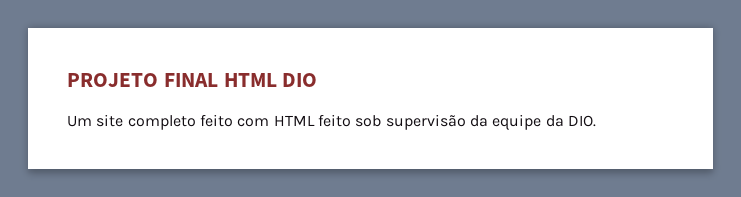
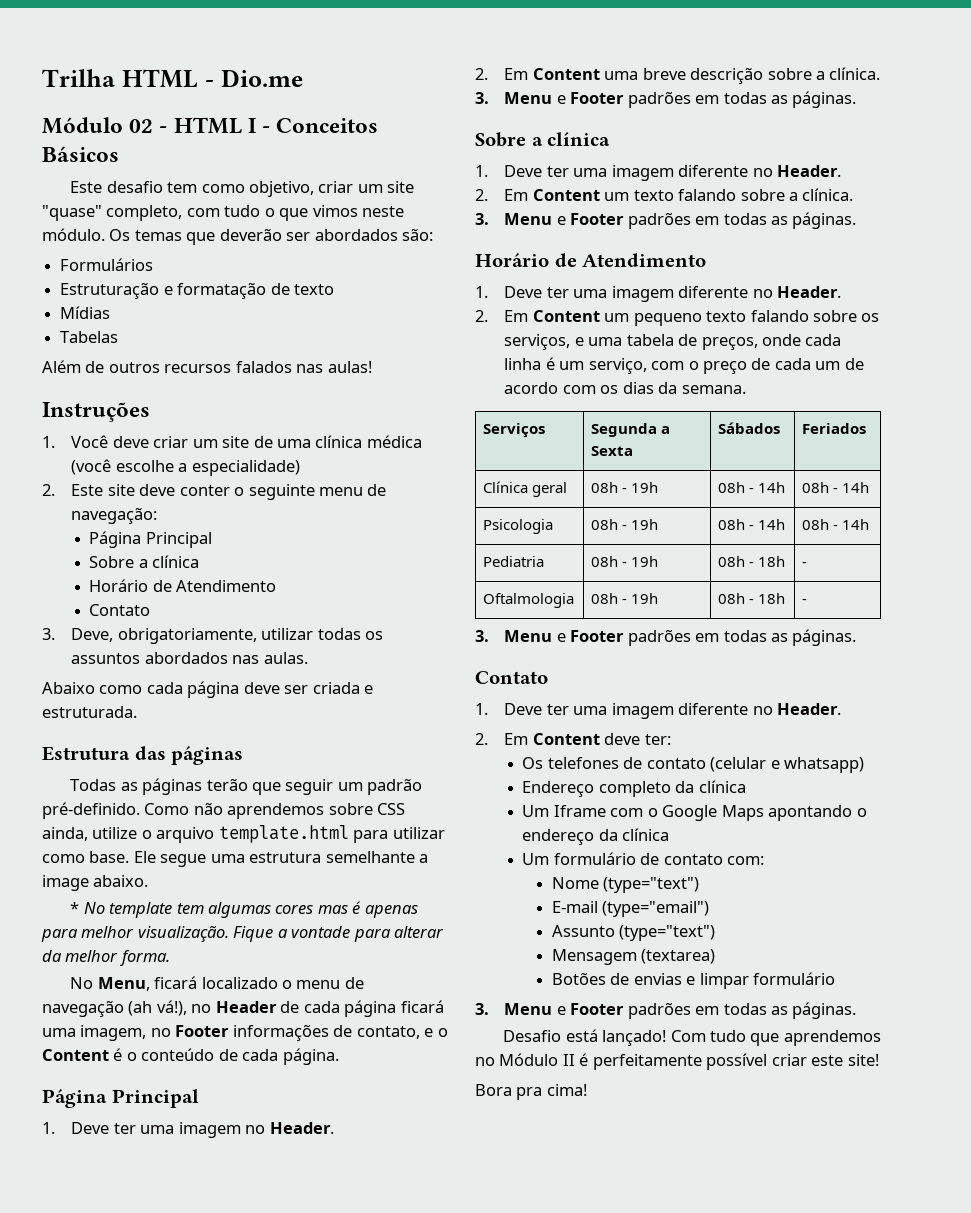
- PROJETO FINAL HTML DIO
- Um site completo feito com HTML feito sob supervisão da equipe da DIO.
+ Trilha HTML - Dio.me
+ Módulo 02 - HTML I - Conceitos Básicos
+ Este desafio tem como objetivo, criar um site "quase" completo, com tudo o que vimos neste módulo. Os temas que deverão ser abordados são:
+ Formulários
+ Estruturação e formatação de texto
+ Mídias
+ Tabelas
+ Além de outros recursos falados nas aulas!
+ Instruções
+ 1. Você deve criar um site de uma clínica médica (você escolhe a especialidade)
+ 2. Este site deve conter o seguinte menu de navegação:
+ Página Principal
+ Sobre a clínica
+ Horário de Atendimento
+ Contato
+ 3. Deve, obrigatoriamente, utilizar todas os assuntos abordados nas aulas.
+ Abaixo como cada página deve ser criada e estruturada.
+ Estrutura das páginas
+ Todas as páginas terão que seguir um padrão pré-definido. Como não aprendemos sobre CSS ainda, utilize o arquivo template.html para utilizar como base. Ele segue uma estrutura semelhante a image abaixo.
+ * No template tem algumas cores mas é apenas para melhor visualização. Fique a vontade para alterar da melhor forma.
+ No Menu, ficará localizado o menu de navegação (ah vá!), no Header de cada página ficará uma imagem, no Footer informações de contato, e o Content é o conteúdo de cada página.
+ Página Principal
+ 1. Deve ter uma imagem no Header.
+ 2. Em Content uma breve descrição sobre a clínica.
+ 3. Menu e Footer padrões em todas as páginas.
+ Sobre a clínica
+ 1. Deve ter uma imagem diferente no Header.
+ 2. Em Content um texto falando sobre a clínica.
+ 3. Menu e Footer padrões em todas as páginas.
+ Horário de Atendimento
+ 1. Deve ter uma imagem diferente no Header.
+ 2. Em Content um pequeno texto falando sobre os serviços, e uma tabela de preços, onde cada linha é um serviço, com o preço de cada um de acordo com os dias da semana.
+ Serviços | Segunda a Sexta | Sábados | Feriados
+ Clínica geral | 08h - 19h | 08h - 14h | 08h - 14h
+ Psicologia | 08h - 19h | 08h - 14h | 08h - 14h
+ Pediatria | 08h - 19h | 08h - 18h | -
+ Oftalmologia | 08h - 19h | 08h - 18h | -
+ 3. Menu e Footer padrões em todas as páginas.
+ Contato
+ 1. Deve ter uma imagem diferente no Header.
+ 2. Em Content deve ter:
+ Os telefones de contato (celular e whatsapp)
+ Endereço completo da clínica
+ Um Iframe com o Google Maps apontando o endereço da clínica
+ Um formulário de contato com:
+ Nome (type="text")
+ E-mail (type="email")
+ Assunto (type="text")
+ Mensagem (textarea)
+ Botões de envias e limpar formulário
+ 3. Menu e Footer padrões em todas as páginas.
+ Desafio está lançado! Com tudo que aprendemos no Módulo II é perfeitamente possível criar este site!
+ Bora pra cima!

